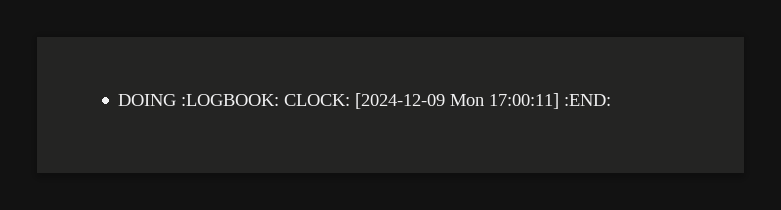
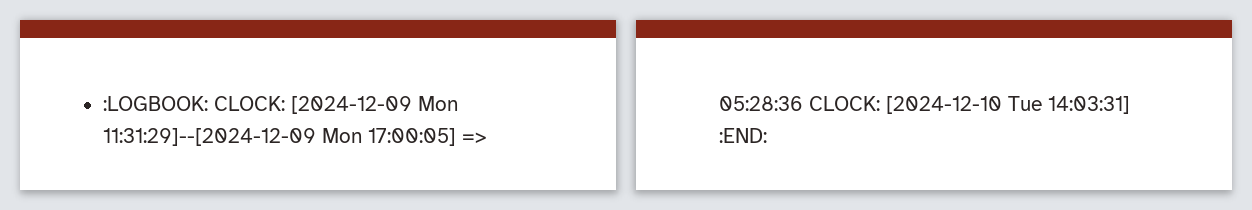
- DOING :LOGBOOK: CLOCK: [2024-12-09 Mon 17:00:11] :END:
+ :LOGBOOK: CLOCK: [2024-12-09 Mon 11:31:29]--[2024-12-09 Mon 17:00:05] => 05:28:36 CLOCK: [2024-12-10 Tue 14:03:31] :END:

